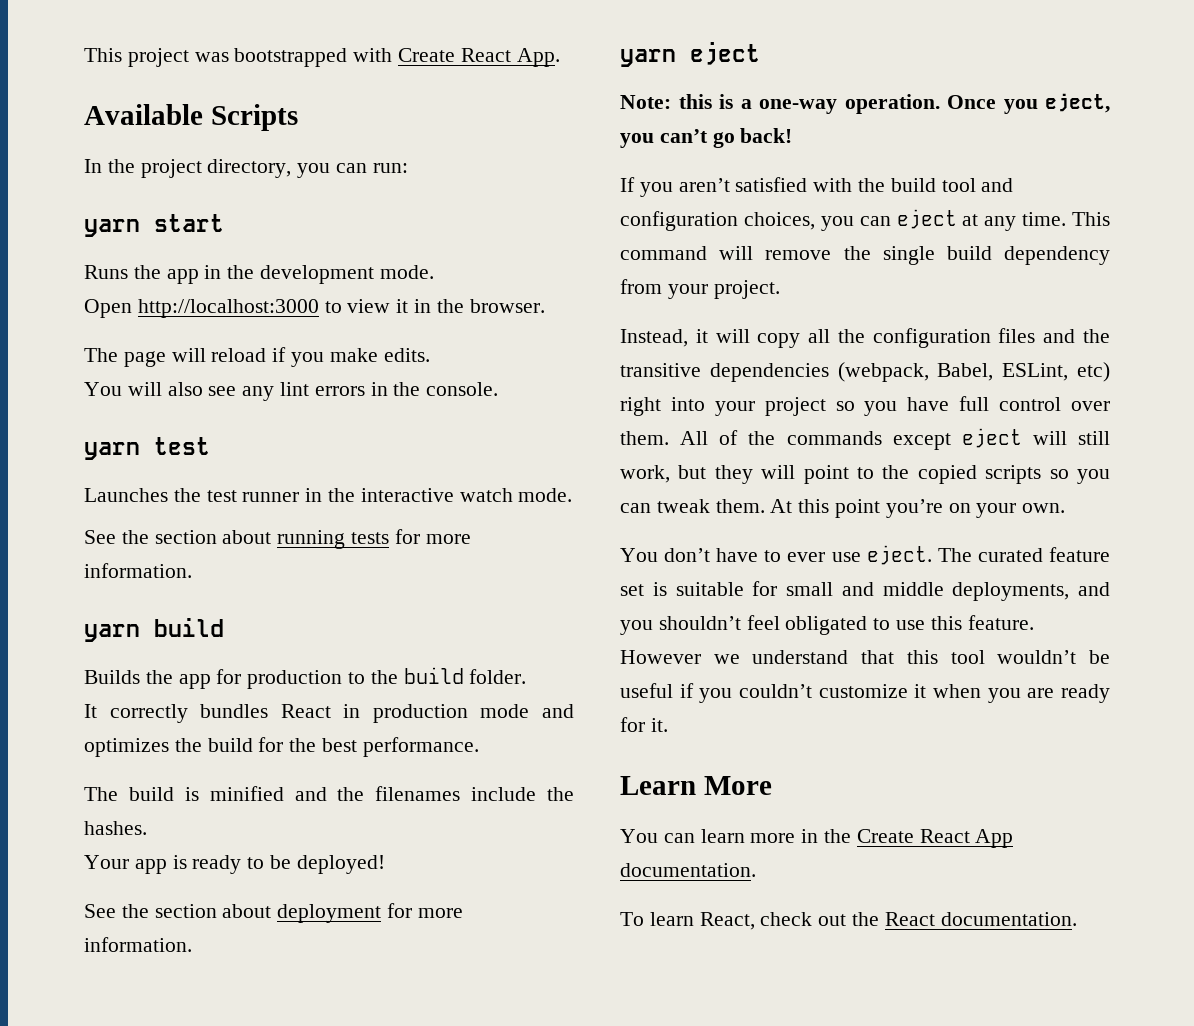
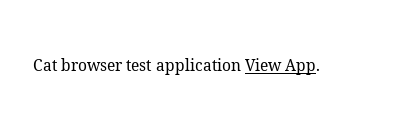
- This project was bootstrapped with Create React App.
- Available Scripts
- In the project directory, you can run:
- yarn start
- Runs the app in the development mode.
- Open http://localhost:3000 to view it in the browser.
- The page will reload if you make edits.
- You will also see any lint errors in the console.
- yarn test
- Launches the test runner in the interactive watch mode.
- See the section about running tests for more information.
- yarn build
- Builds the app for production to the build folder.
- It correctly bundles React in production mode and optimizes the build for the best performance.
- The build is minified and the filenames include the hashes.
- Your app is ready to be deployed!
- See the section about deployment for more information.
- yarn eject
- Note: this is a one-way operation. Once you eject, you can’t go back!
- If you aren’t satisfied with the build tool and configuration choices, you can eject at any time. This command will remove the single build dependency from your project.
- Instead, it will copy all the configuration files and the transitive dependencies (webpack, Babel, ESLint, etc) right into your project so you have full control over them. All of the commands except eject will still work, but they will point to the copied scripts so you can tweak them. At this point you’re on your own.
- You don’t have to ever use eject. The curated feature set is suitable for small and middle deployments, and you shouldn’t feel obligated to use this feature. However we understand that this tool wouldn’t be useful if you couldn’t customize it when you are ready for it.
- Learn More
- You can learn more in the Create React App documentation.
- To learn React, check out the React documentation.
+ Cat browser test application View App.

